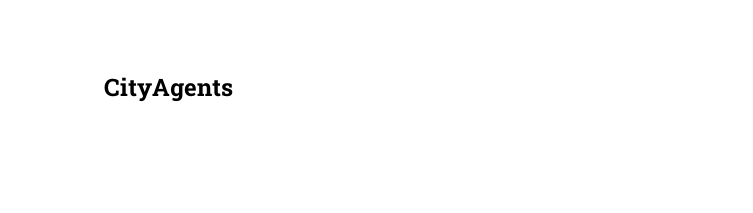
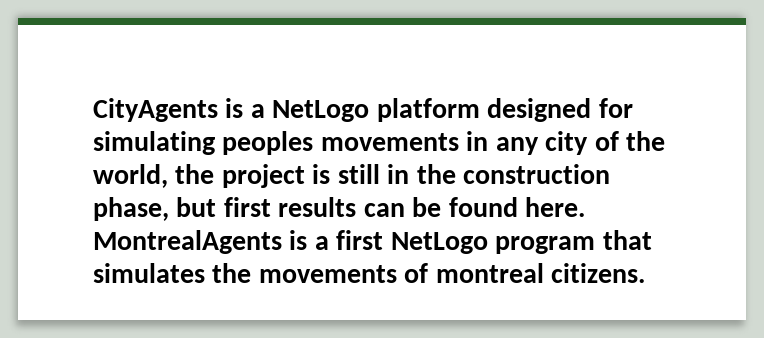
- CityAgents
+ CityAgents is a NetLogo platform designed for simulating peoples movements in any city of the world, the project is still in the construction phase, but first results can be found here. MontrealAgents is a first NetLogo program that simulates the movements of montreal citizens.

